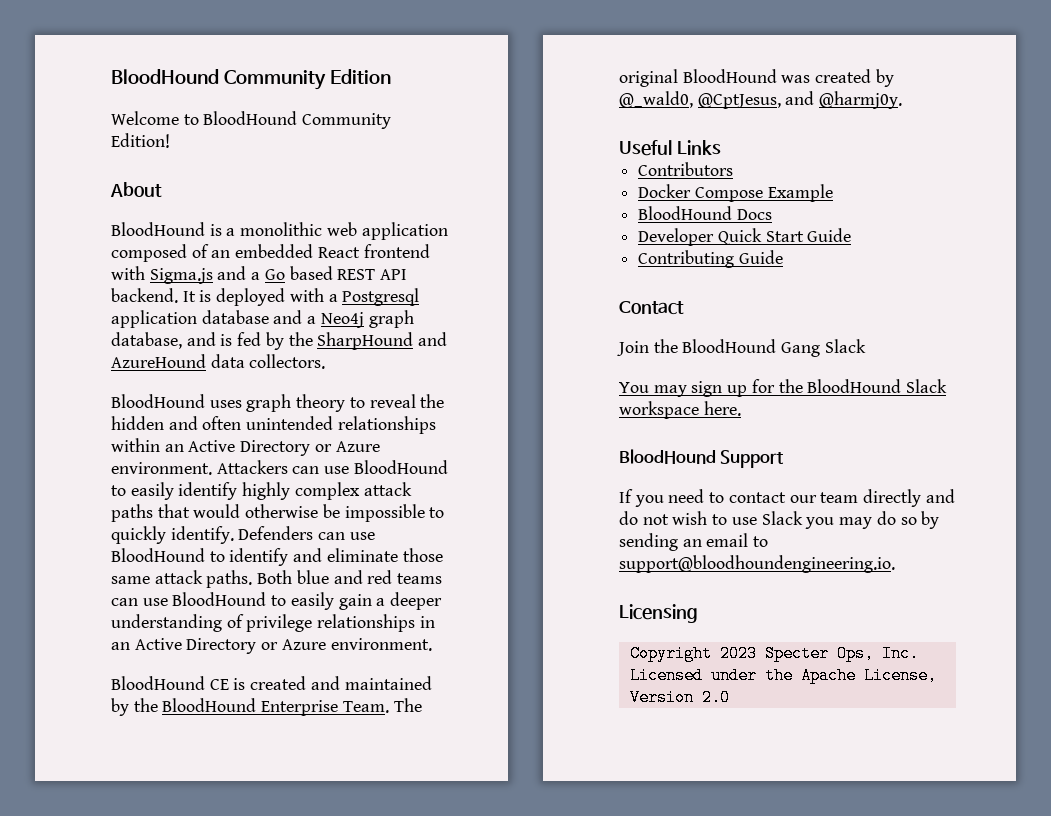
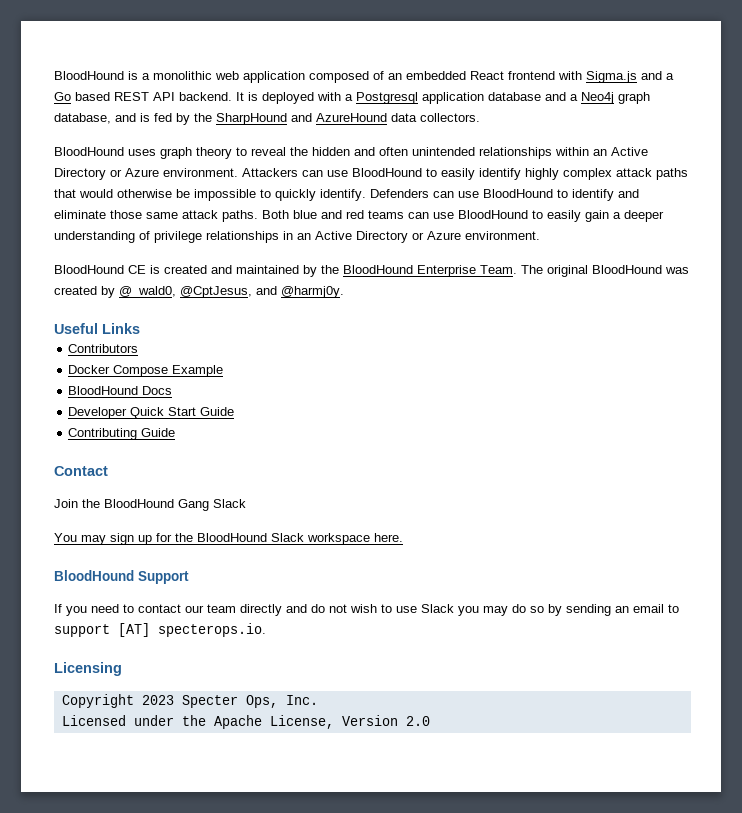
- BloodHound Community Edition
- Welcome to BloodHound Community Edition!
- About
- If you need to contact our team directly and do not wish to use Slack you may do so by sending an email to support@bloodhoundengineering.io.
+ If you need to contact our team directly and do not wish to use Slack you may do so by sending an email to support [AT] specterops.io.

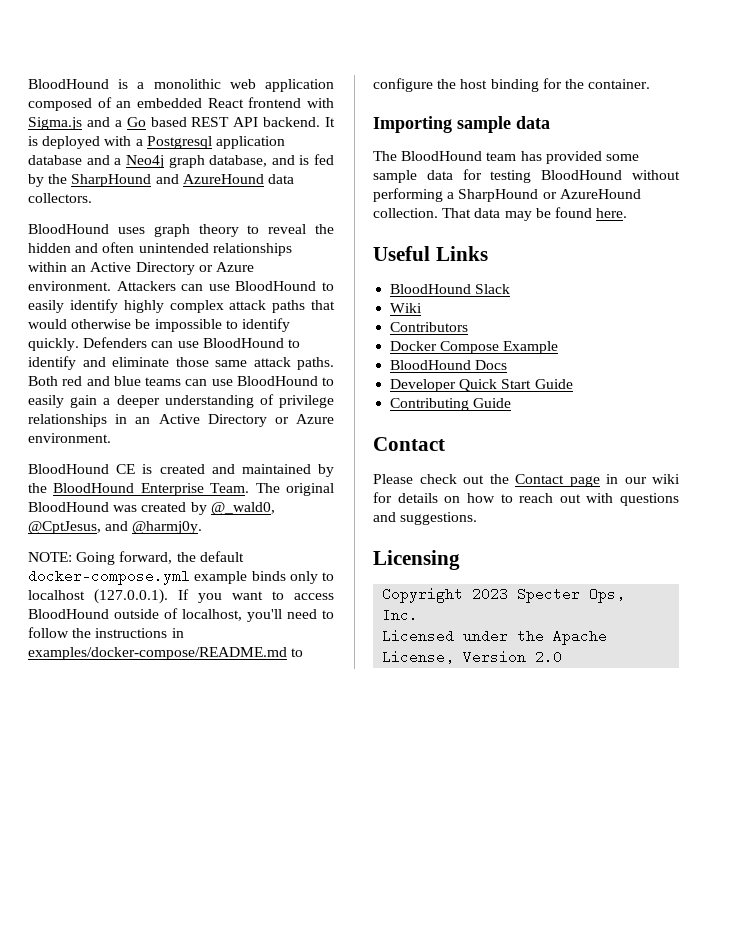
- Attackers can use BloodHound to easily identify highly complex attack paths that would otherwise be impossible to quickly identify.
+ Attackers can use BloodHound to easily identify highly complex attack paths that would otherwise be impossible to identify quickly.
- Both blue and red teams can use BloodHound to easily gain a deeper understanding of privilege relationships in an Active Directory or Azure environment.
+ Both red and blue teams can use BloodHound to easily gain a deeper understanding of privilege relationships in an Active Directory or Azure environment.
+ NOTE: Going forward, the default docker-compose.yml example binds only to localhost (127.0.0.1). If you want to access BloodHound outside of localhost, you'll need to follow the instructions in examples/docker-compose/README.md to configure the host binding for the container.
+ Importing sample data
+ The BloodHound team has provided some sample data for testing BloodHound without performing a SharpHound or AzureHound collection. That data may be found here.
+ BloodHound Slack
+ Wiki
- Join the BloodHound Gang Slack
- You may sign up for the BloodHound Slack workspace here.
- BloodHound Support
- If you need to contact our team directly and do not wish to use Slack you may do so by sending an email to support [AT] specterops.io.
+ Please check out the Contact page in our wiki for details on how to reach out with questions and suggestions.

